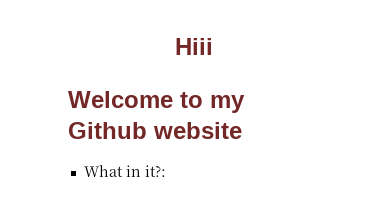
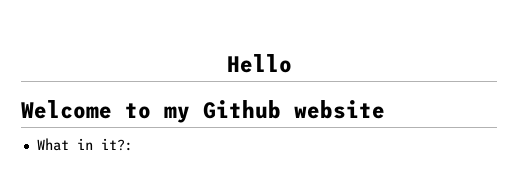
- Hiii
+ Hello

